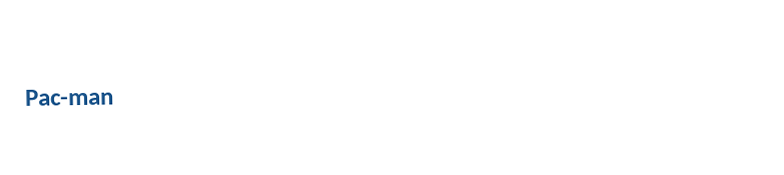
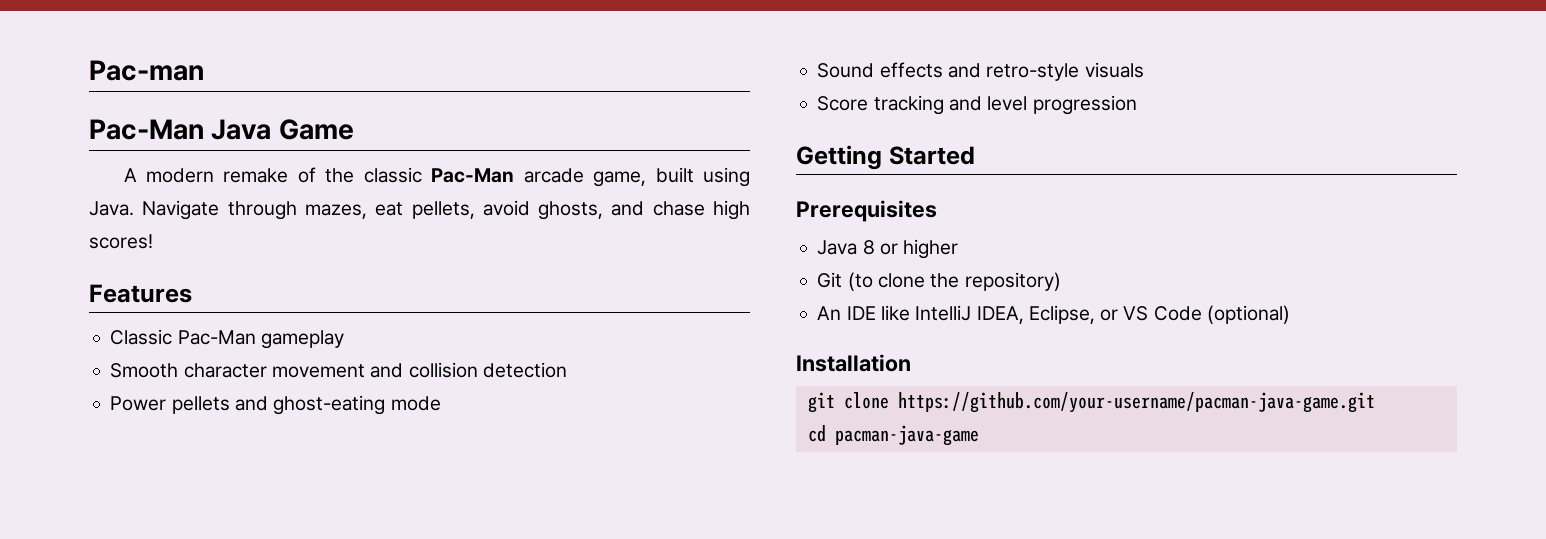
+ Pac-Man Java Game
+ A modern remake of the classic Pac-Man arcade game, built using Java. Navigate through mazes, eat pellets, avoid ghosts, and chase high scores!
+ Features
+ Classic Pac-Man gameplay
+ Smooth character movement and collision detection
+ Power pellets and ghost-eating mode
+ Sound effects and retro-style visuals
+ Score tracking and level progression
+ Getting Started
+ Prerequisites
+ Java 8 or higher
+ Git (to clone the repository)
+ An IDE like IntelliJ IDEA, Eclipse, or VS Code (optional)
+ Installation
+ git clone https://github.com/your-username/pacman-java-game.git
+ cd pacman-java-game

